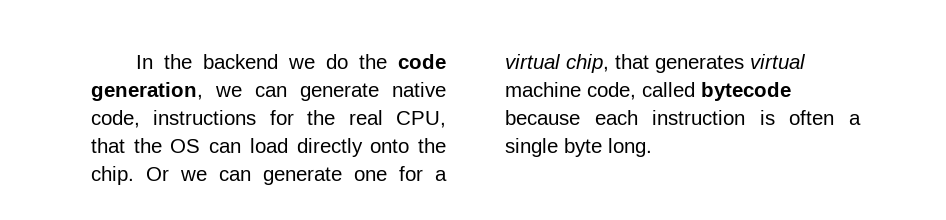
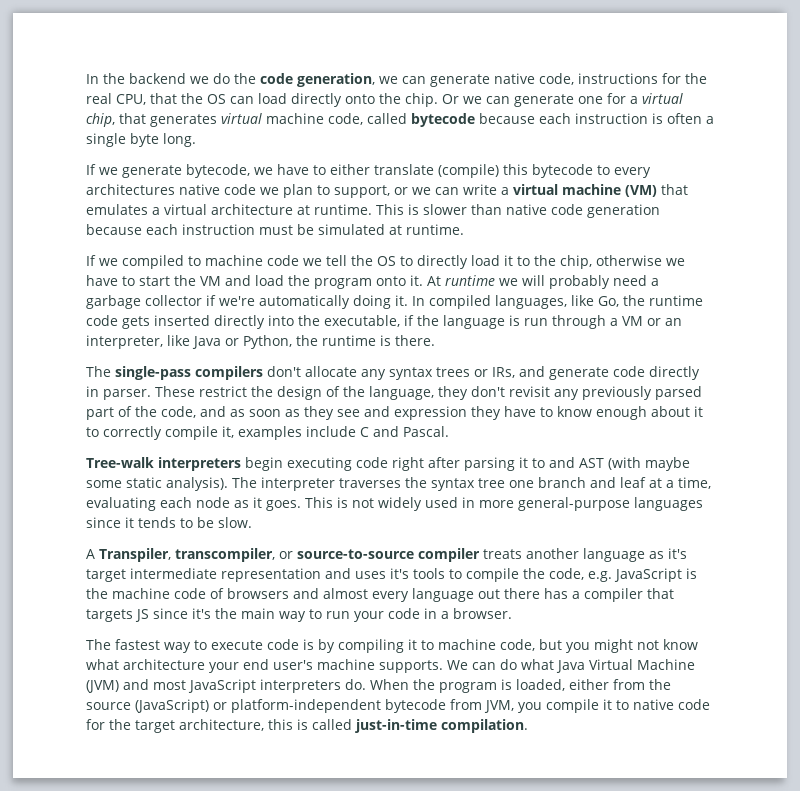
+ If we generate bytecode, we have to either translate (compile) this bytecode to every architectures native code we plan to support, or we can write a virtual machine (VM) that emulates a virtual architecture at runtime. This is slower than native code generation because each instruction must be simulated at runtime.
+ If we compiled to machine code we tell the OS to directly load it to the chip, otherwise we have to start the VM and load the program onto it. At runtime we will probably need a garbage collector if we're automatically doing it. In compiled languages, like Go, the runtime code gets inserted directly into the executable, if the language is run through a VM or an interpreter, like Java or Python, the runtime is there.
+ The single-pass compilers don't allocate any syntax trees or IRs, and generate code directly in parser. These restrict the design of the language, they don't revisit any previously parsed part of the code, and as soon as they see and expression they have to know enough about it to correctly compile it, examples include C and Pascal.
+ Tree-walk interpreters begin executing code right after parsing it to and AST (with maybe some static analysis). The interpreter traverses the syntax tree one branch and leaf at a time, evaluating each node as it goes. This is not widely used in more general-purpose languages since it tends to be slow.
+ A Transpiler, transcompiler, or source-to-source compiler treats another language as it's target intermediate representation and uses it's tools to compile the code, e.g. JavaScript is the machine code of browsers and almost every language out there has a compiler that targets JS since it's the main way to run your code in a browser.
+ The fastest way to execute code is by compiling it to machine code, but you might not know what architecture your end user's machine supports. We can do what Java Virtual Machine (JVM) and most JavaScript interpreters do. When the program is loaded, either from the source (JavaScript) or platform-independent bytecode from JVM, you compile it to native code for the target architecture, this is called just-in-time compilation.

